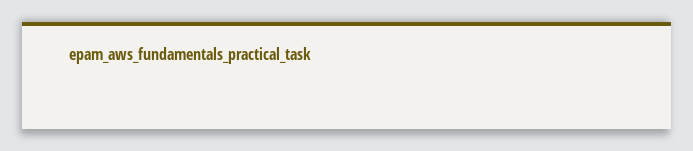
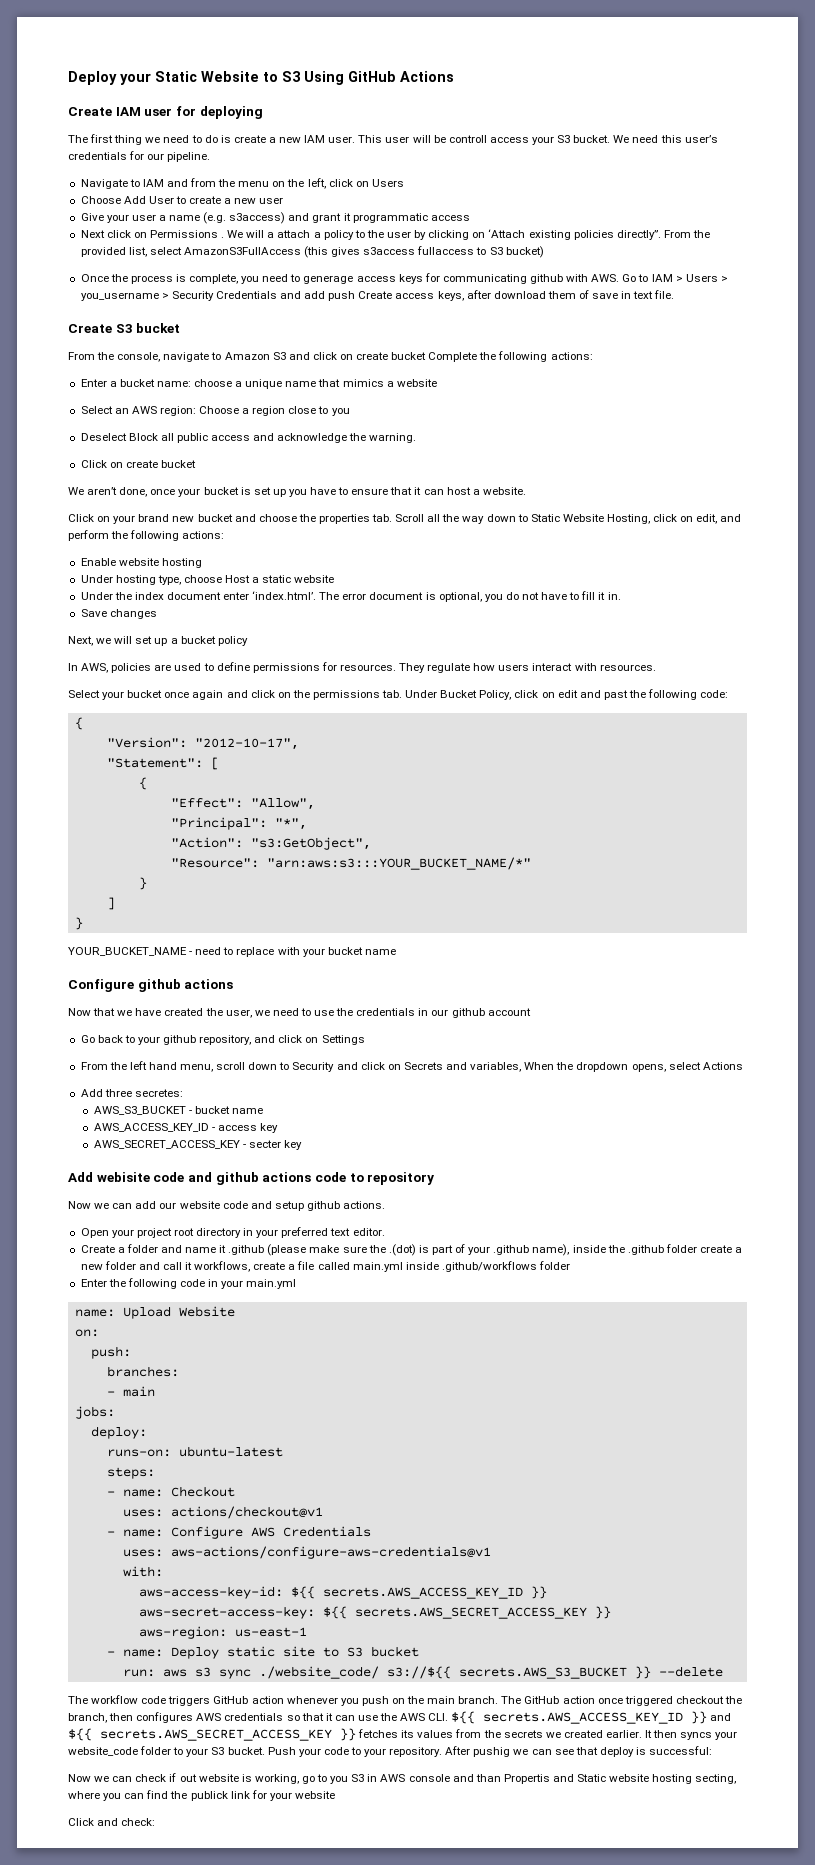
- epam_aws_fundamentals_practical_task
+ Deploy your Static Website to S3 Using GitHub Actions
+ Create IAM user for deploying
+ The first thing we need to do is create a new IAM user. This user will be controll access your S3 bucket. We need this user’s credentials for our pipeline.
+ Navigate to IAM and from the menu on the left, click on Users
+ Choose Add User to create a new user
+ Give your user a name (e.g. s3access) and grant it programmatic access
+ Next click on Permissions . We will a attach a policy to the user by clicking on ‘Attach existing policies directly”. From the provided list, select AmazonS3FullAccess (this gives s3access fullaccess to S3 bucket)
+ Once the process is complete, you need to generage access keys for communicating github with AWS. Go to IAM > Users > you_username > Security Credentials and add push Create access keys, after download them of save in text file.
+ Create S3 bucket
+ From the console, navigate to Amazon S3 and click on create bucket Complete the following actions:
+ Enter a bucket name: choose a unique name that mimics a website
+ Select an AWS region: Choose a region close to you
+ Deselect Block all public access and acknowledge the warning.
+ Click on create bucket
+ We aren’t done, once your bucket is set up you have to ensure that it can host a website.
+ Click on your brand new bucket and choose the properties tab. Scroll all the way down to Static Website Hosting, click on edit, and perform the following actions:
+ Enable website hosting
+ Under hosting type, choose Host a static website
+ Under the index document enter ‘index.html’. The error document is optional, you do not have to fill it in.
+ Save changes
+ Next, we will set up a bucket policy
+ In AWS, policies are used to define permissions for resources. They regulate how users interact with resources.
+ Select your bucket once again and click on the permissions tab. Under Bucket Policy, click on edit and past the following code:
+ {
+ "Version": "2012-10-17",
+ "Statement": [
+ {
+ "Effect": "Allow",
+ "Principal": "*",
+ "Action": "s3:GetObject",
+ "Resource": "arn:aws:s3:::YOUR_BUCKET_NAME/*"
+ }
+ ]
+ }
+ YOUR_BUCKET_NAME - need to replace with your bucket name
+ Configure github actions
+ Now that we have created the user, we need to use the credentials in our github account
+ Go back to your github repository, and click on Settings
+ From the left hand menu, scroll down to Security and click on Secrets and variables, When the dropdown opens, select Actions
+ Add three secretes:
+ AWS_S3_BUCKET - bucket name
+ AWS_ACCESS_KEY_ID - access key
+ AWS_SECRET_ACCESS_KEY - secter key
+ Add webisite code and github actions code to repository
+ Now we can add our website code and setup github actions.
+ Open your project root directory in your preferred text editor.
+ Create a folder and name it .github (please make sure the .(dot) is part of your .github name), inside the .github folder create a new folder and call it workflows, create a file called main.yml inside .github/workflows folder
+ Enter the following code in your main.yml
+ name: Upload Website
+ on:
+ push:
+ branches:
+ - main
+ jobs:
+ deploy:
+ runs-on: ubuntu-latest
+ steps:
+ - name: Checkout
+ uses: actions/checkout@v1
+ - name: Configure AWS Credentials
+ uses: aws-actions/configure-aws-credentials@v1
+ with:
+ aws-access-key-id: ${{ secrets.AWS_ACCESS_KEY_ID }}
+ aws-secret-access-key: ${{ secrets.AWS_SECRET_ACCESS_KEY }}
+ aws-region: us-east-1
+ - name: Deploy static site to S3 bucket
+ run: aws s3 sync ./website_code/ s3://${{ secrets.AWS_S3_BUCKET }} --delete
+ The workflow code triggers GitHub action whenever you push on the main branch. The GitHub action once triggered checkout the branch, then configures AWS credentials so that it can use the AWS CLI. ${{ secrets.AWS_ACCESS_KEY_ID }} and ${{ secrets.AWS_SECRET_ACCESS_KEY }} fetches its values from the secrets we created earlier. It then syncs your website_code folder to your S3 bucket. Push your code to your repository. After pushig we can see that deploy is successful:
+ Now we can check if out website is working, go to you S3 in AWS console and than Propertis and Static website hosting secting, where you can find the publick link for your website
+ Click and check:

